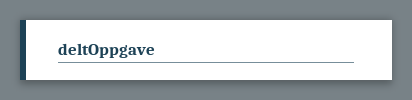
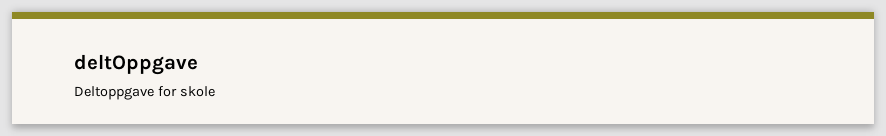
+ Deltoppgave for skole

